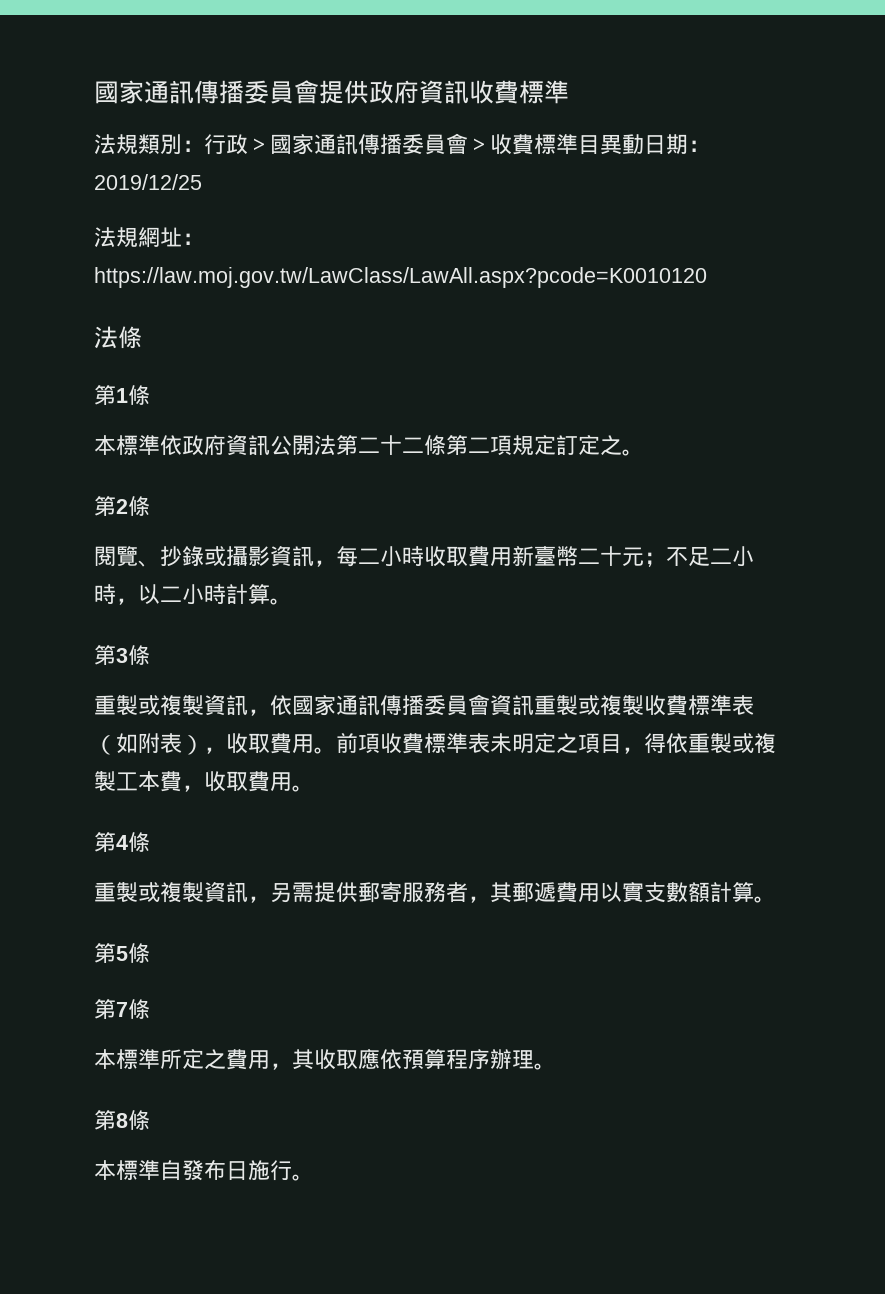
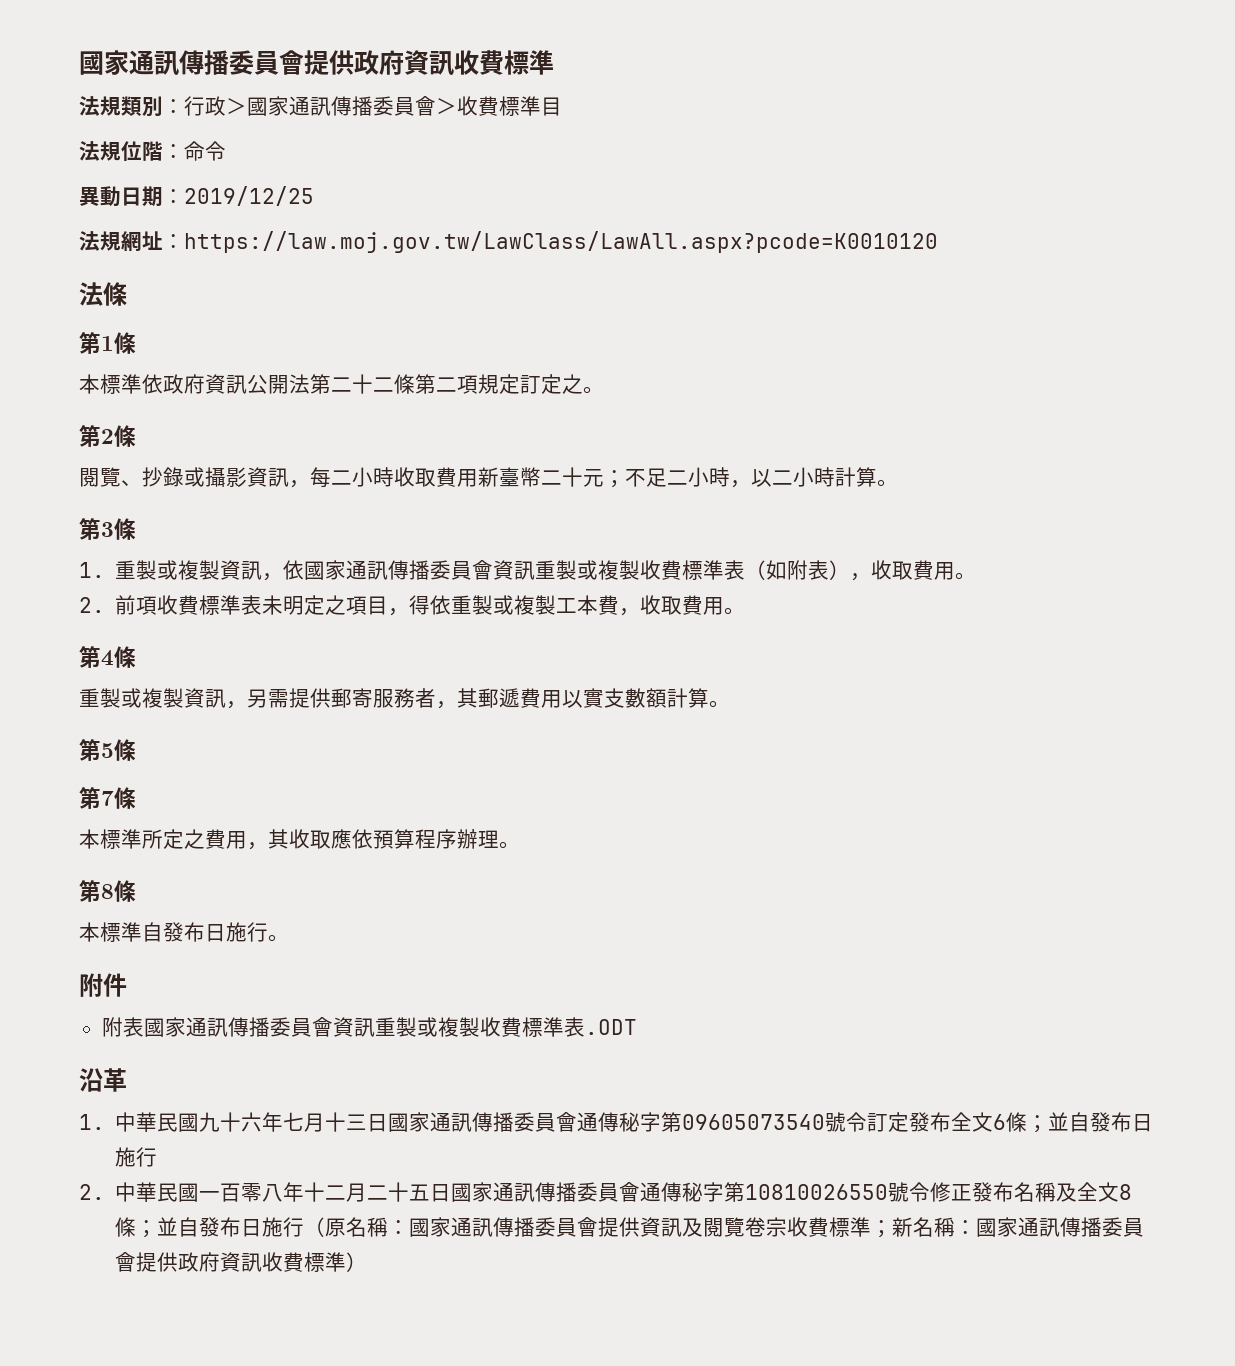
- 法規類別：行政＞國家通訊傳播委員會＞收費標準目異動日期：2019/12/25
+ 法規類別：行政＞國家通訊傳播委員會＞收費標準目
+ 法規位階：命令
+ 異動日期：2019/12/25
- 重製或複製資訊，依國家通訊傳播委員會資訊重製或複製收費標準表（如附表），收取費用。前項收費標準表未明定之項目，得依重製或複製工本費，收取費用。
+ 1.重製或複製資訊，依國家通訊傳播委員會資訊重製或複製收費標準表（如附表），收取費用。
+ 2.前項收費標準表未明定之項目，得依重製或複製工本費，收取費用。
+ 附件
+ 附表國家通訊傳播委員會資訊重製或複製收費標準表.ODT
+ 沿革
+ 1.中華民國九十六年七月十三日國家通訊傳播委員會通傳秘字第09605073540號令訂定發布全文6條；並自發布日施行
+ 2.中華民國一百零八年十二月二十五日國家通訊傳播委員會通傳秘字第10810026550號令修正發布名稱及全文8條；並自發布日施行（原名稱：國家通訊傳播委員會提供資訊及閱覽卷宗收費標準；新名稱：國家通訊傳播委員會提供政府資訊收費標準）

